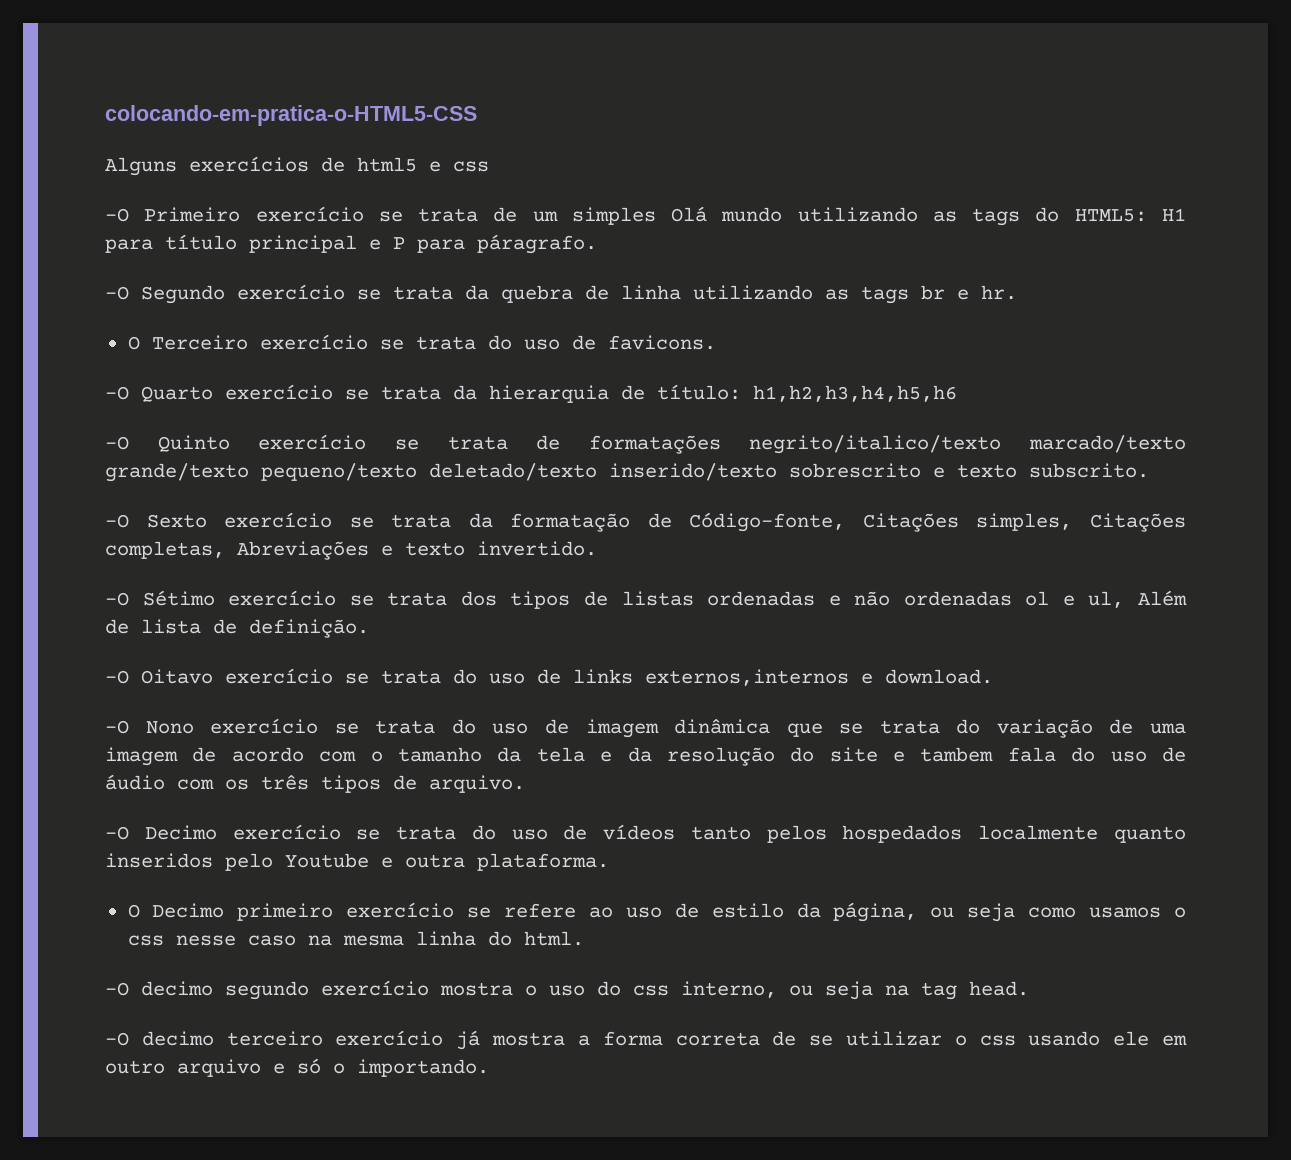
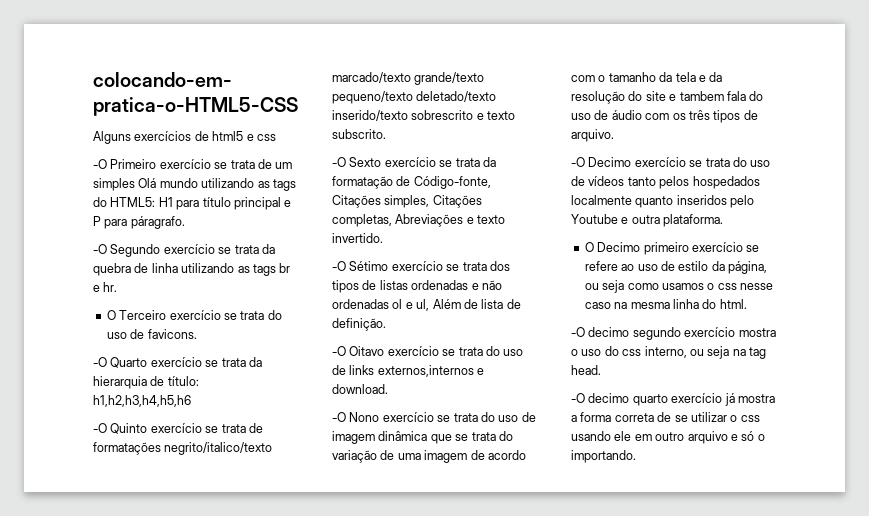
- -O decimo terceiro exercício já mostra a forma correta de se utilizar o css usando ele em outro arquivo e só o importando.
+ -O decimo quarto exercício já mostra a forma correta de se utilizar o css usando ele em outro arquivo e só o importando.

